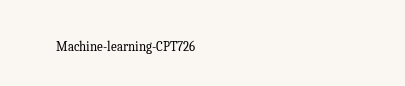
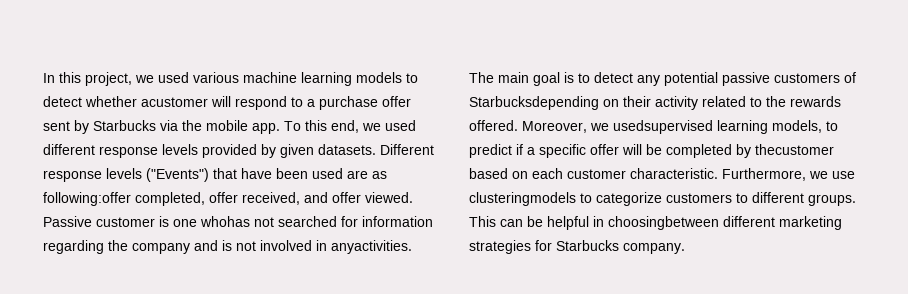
- Machine-learning-CPT726
+ In this project, we used various machine learning models to detect whether acustomer will respond to a purchase offer sent by Starbucks via the mobile app. To this end, we used different response levels provided by given datasets. Different response levels ("Events") that have been used are as following:offer completed, offer received, and offer viewed. Passive customer is one whohas not searched for information regarding the company and is not involved in anyactivities. The main goal is to detect any potential passive customers of Starbucksdepending on their activity related to the rewards offered. Moreover, we usedsupervised learning models, to predict if a specific offer will be completed by thecustomer based on each customer characteristic. Furthermore, we use clusteringmodels to categorize customers to different groups. This can be helpful in choosingbetween different marketing strategies for Starbucks company.

